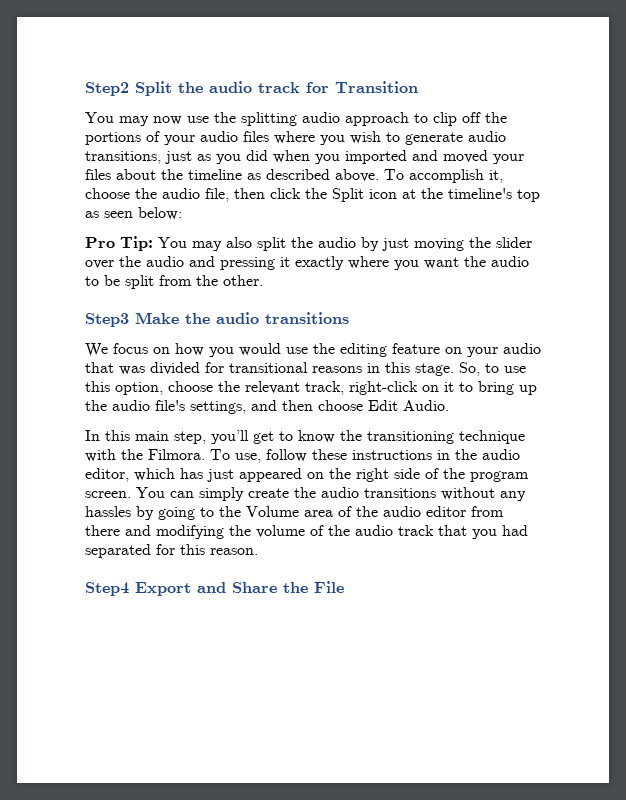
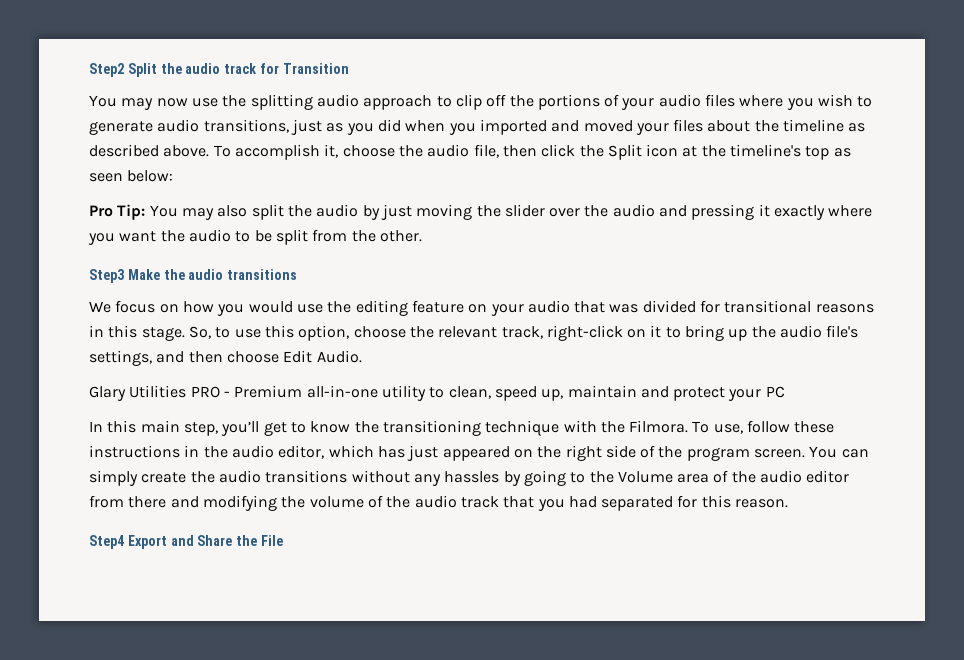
+ Glary Utilities PRO - Premium all-in-one utility to clean, speed up, maintain and protect your PC

